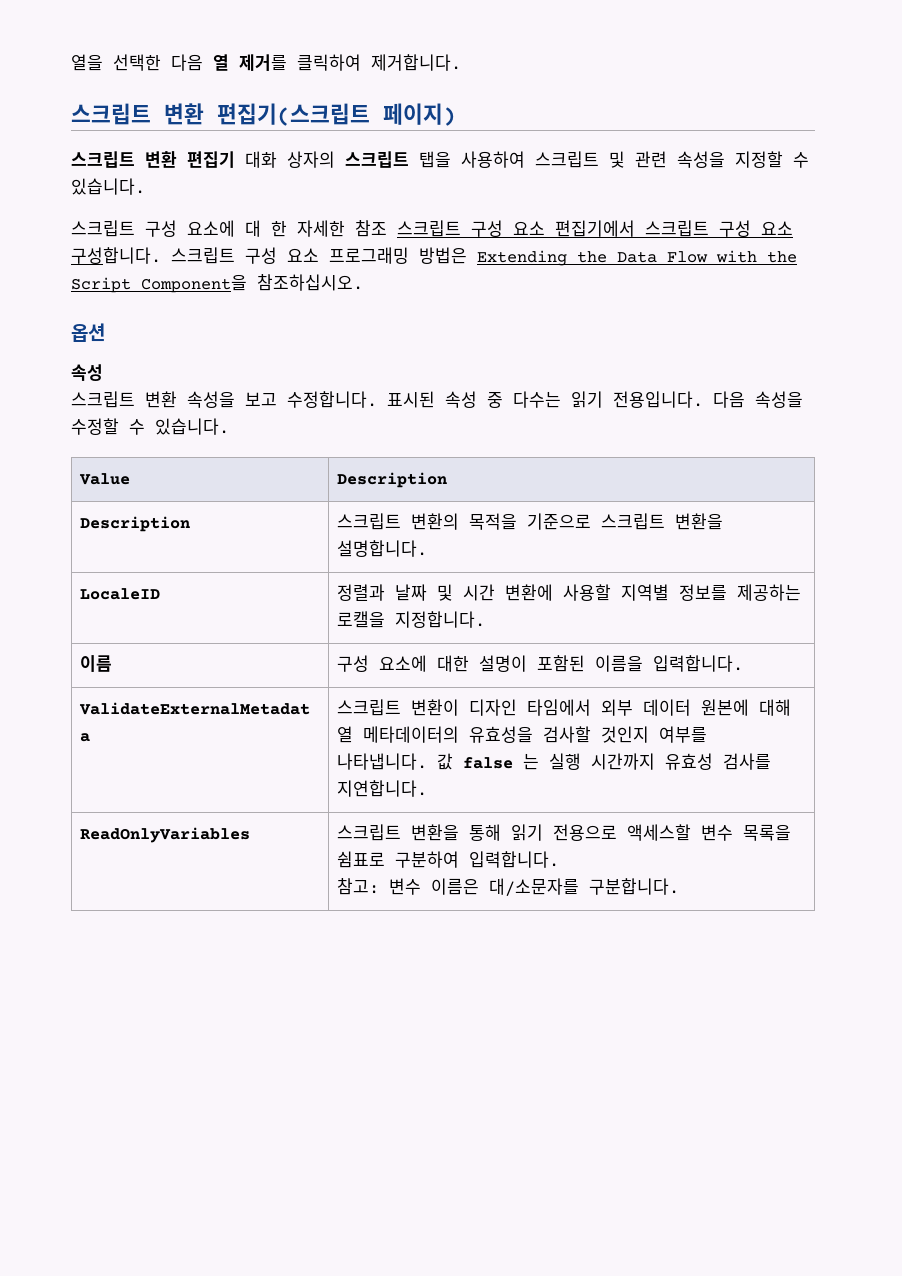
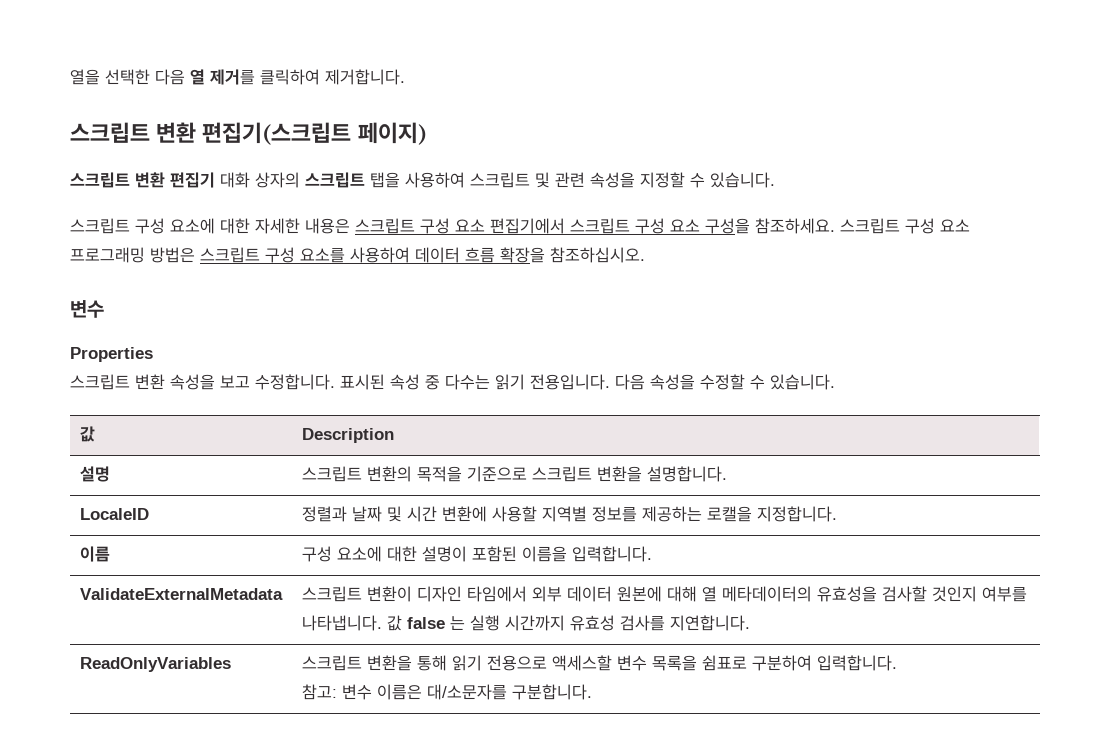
- 스크립트 구성 요소에 대 한 자세한 참조 스크립트 구성 요소 편집기에서 스크립트 구성 요소 구성합니다.
+ 스크립트 구성 요소에 대한 자세한 내용은 스크립트 구성 요소 편집기에서 스크립트 구성 요소 구성을 참조하세요.
- 스크립트 구성 요소 프로그래밍 방법은 Extending the Data Flow with the Script Component을 참조하십시오.
- 옵션
- 속성
+ 스크립트 구성 요소 프로그래밍 방법은 스크립트 구성 요소를 사용하여 데이터 흐름 확장을 참조하십시오.
+ 변수
+ Properties
- Value | Description
+ 값 | Description
- Description | 스크립트 변환의 목적을 기준으로 스크립트 변환을 설명합니다.
+ 설명 | 스크립트 변환의 목적을 기준으로 스크립트 변환을 설명합니다.

